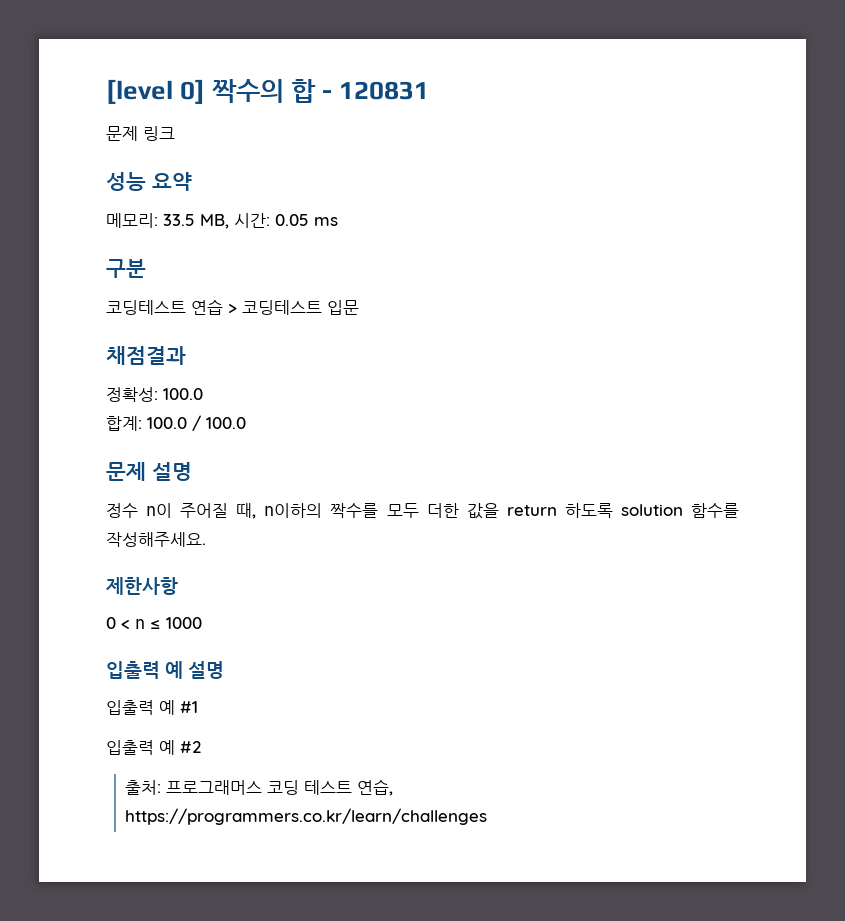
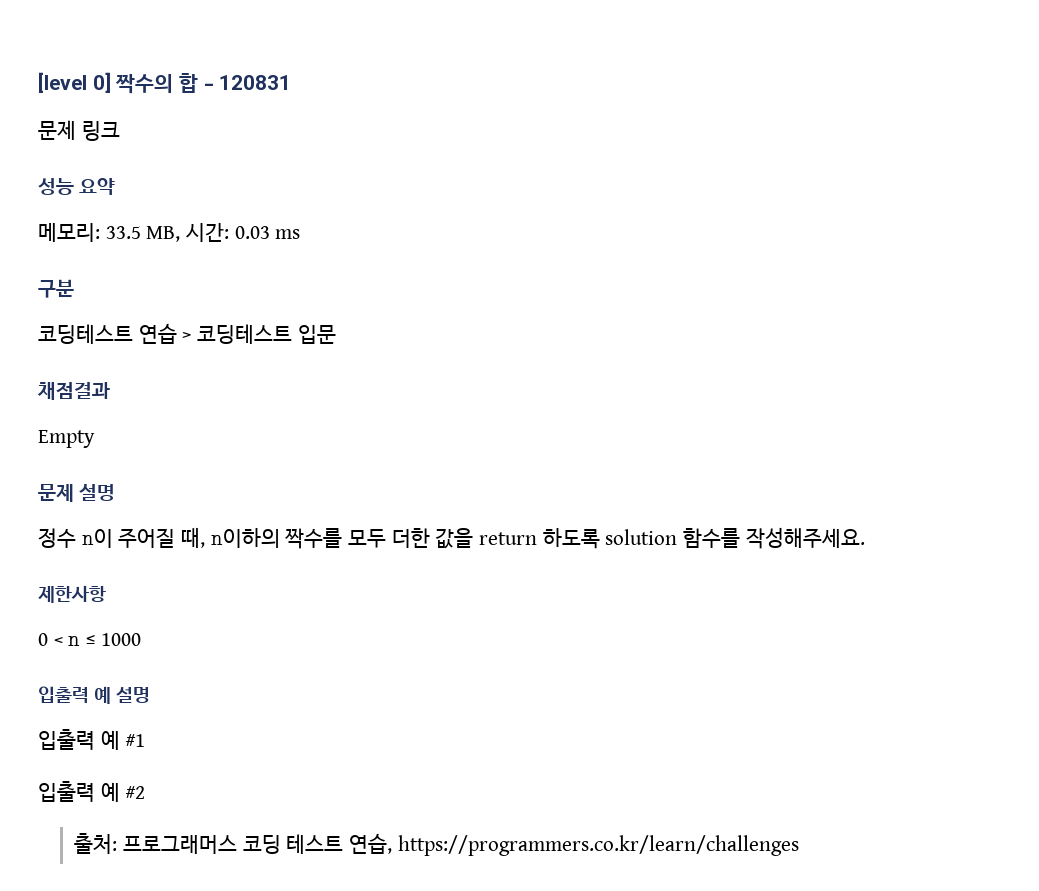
- 메모리: 33.5 MB, 시간: 0.05 ms
+ 메모리: 33.5 MB, 시간: 0.03 ms
- 정확성: 100.0
- 합계: 100.0 / 100.0
+ Empty

